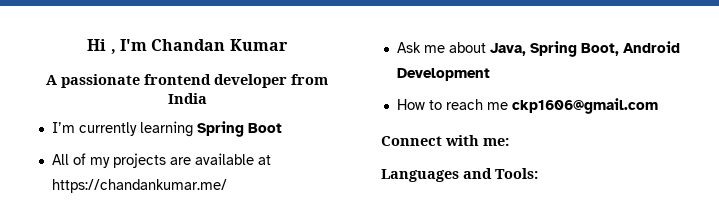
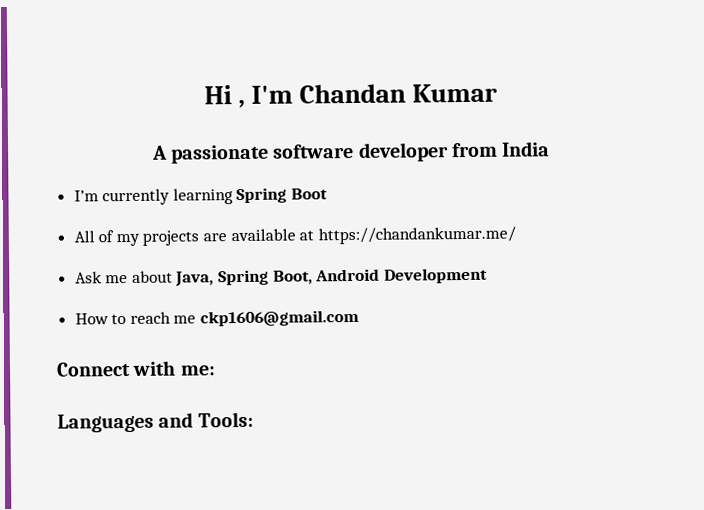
- A passionate frontend developer from India
+ A passionate software developer from India

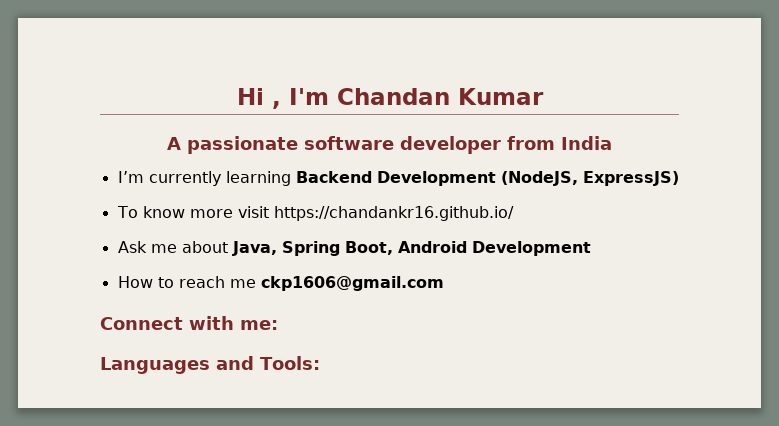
- I’m currently learning Spring Boot
- All of my projects are available at https://chandankumar.me/
+ I’m currently learning Backend Development (NodeJS, ExpressJS)
+ To know more visit https://chandankr16.github.io/

